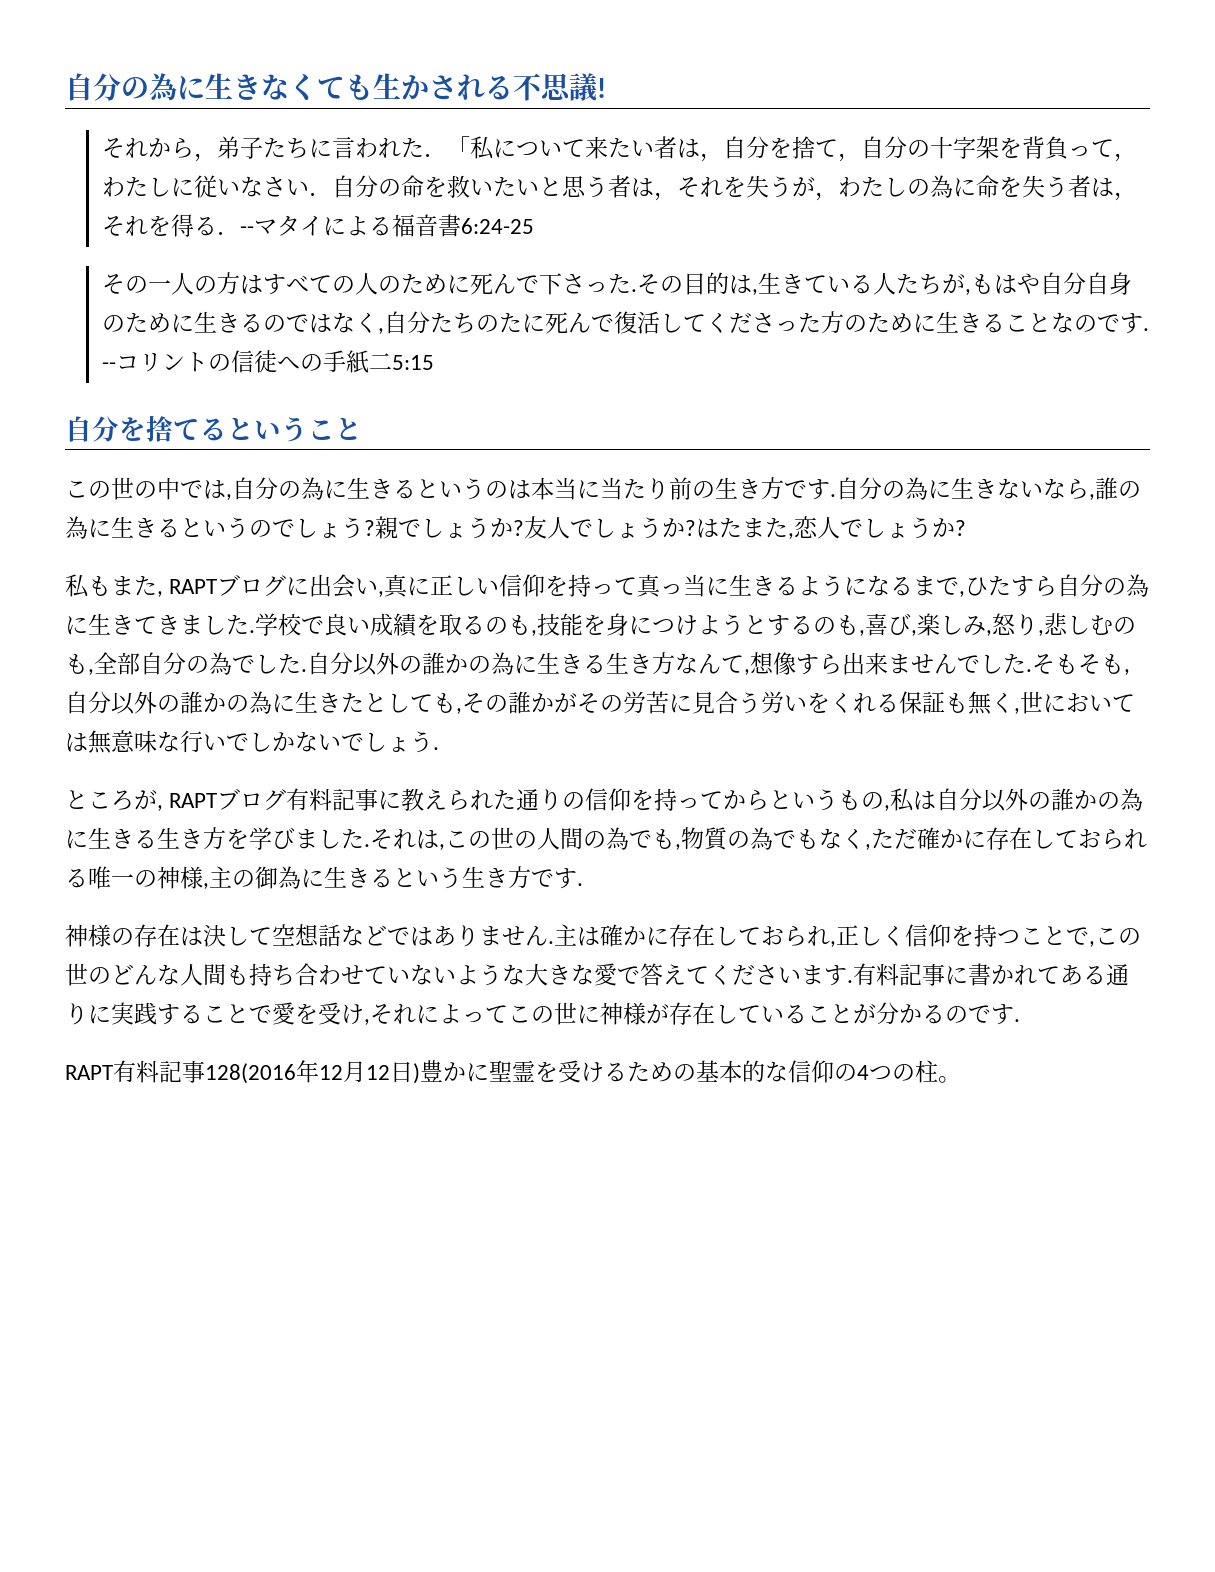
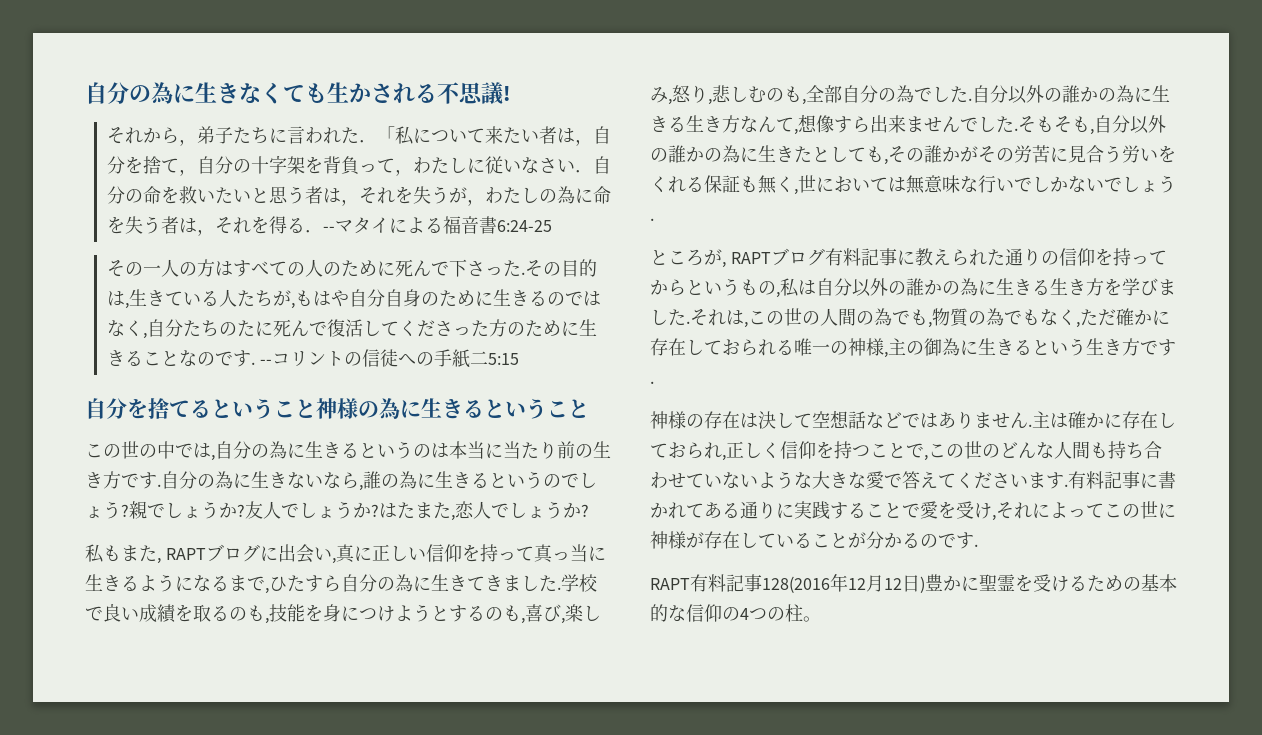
- 自分を捨てるということ
+ 自分を捨てるということ神様の為に生きるということ

